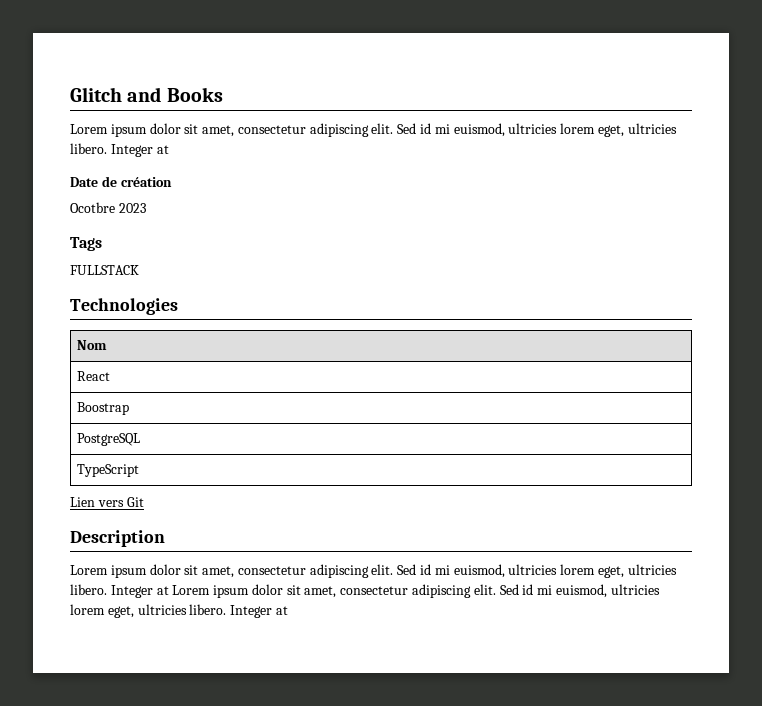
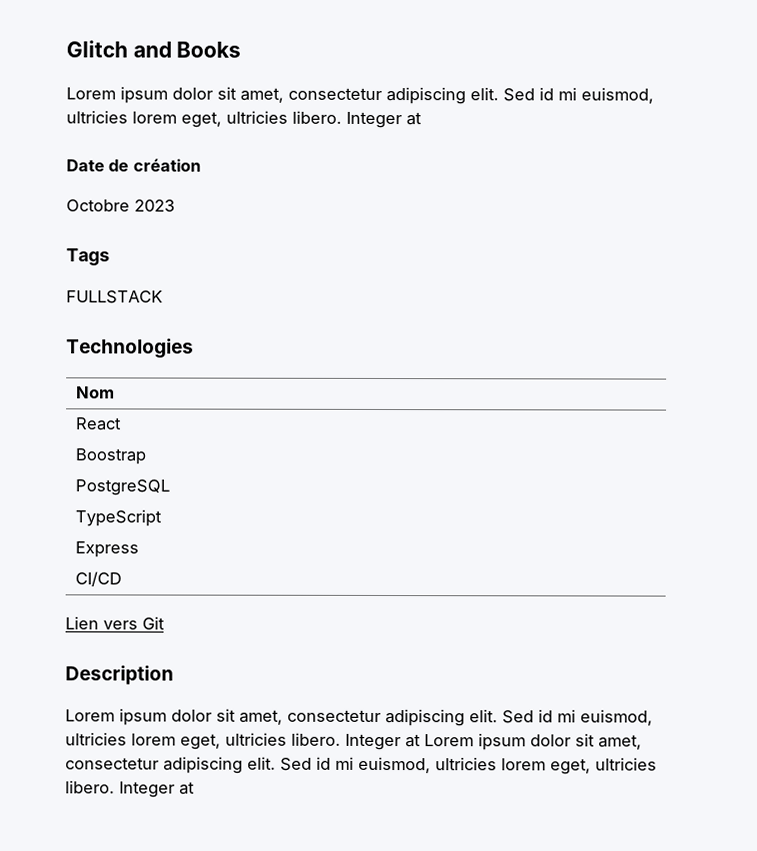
- Ocotbre 2023
+ Octobre 2023
+ Express
+ CI/CD

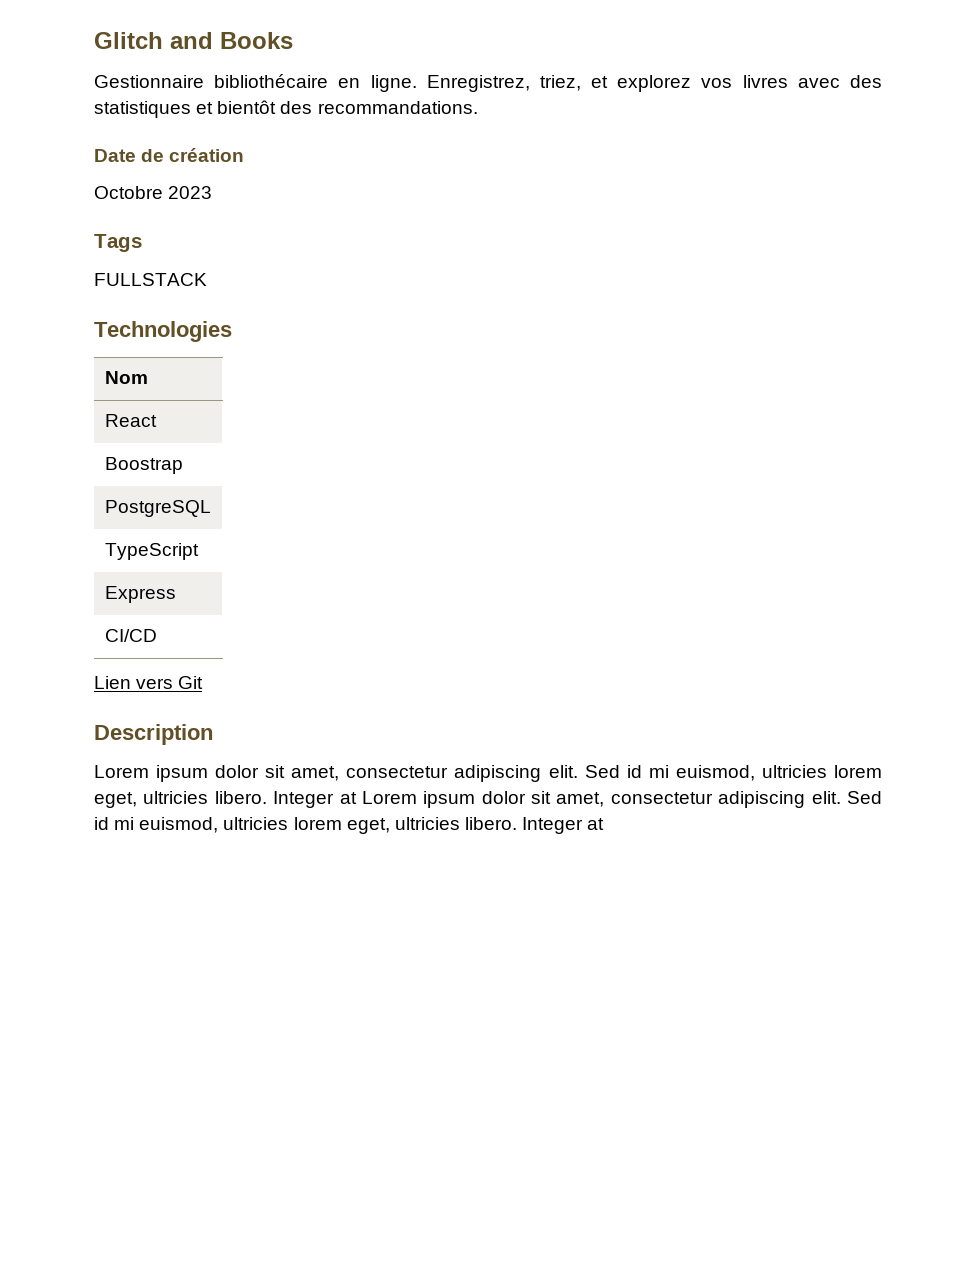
  Glitch and Books
- Lorem ipsum dolor sit amet, consectetur adipiscing elit. Sed id mi euismod, ultricies lorem eget, ultricies libero. Integer at
+ Gestionnaire bibliothécaire en ligne. Enregistrez, triez, et explorez vos livres avec des statistiques et bientôt des recommandations.

